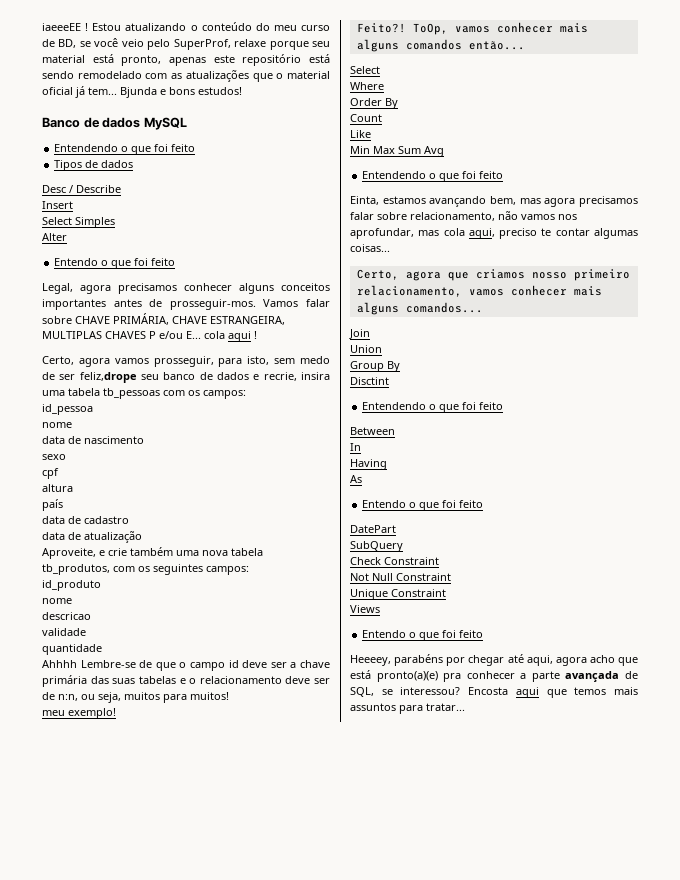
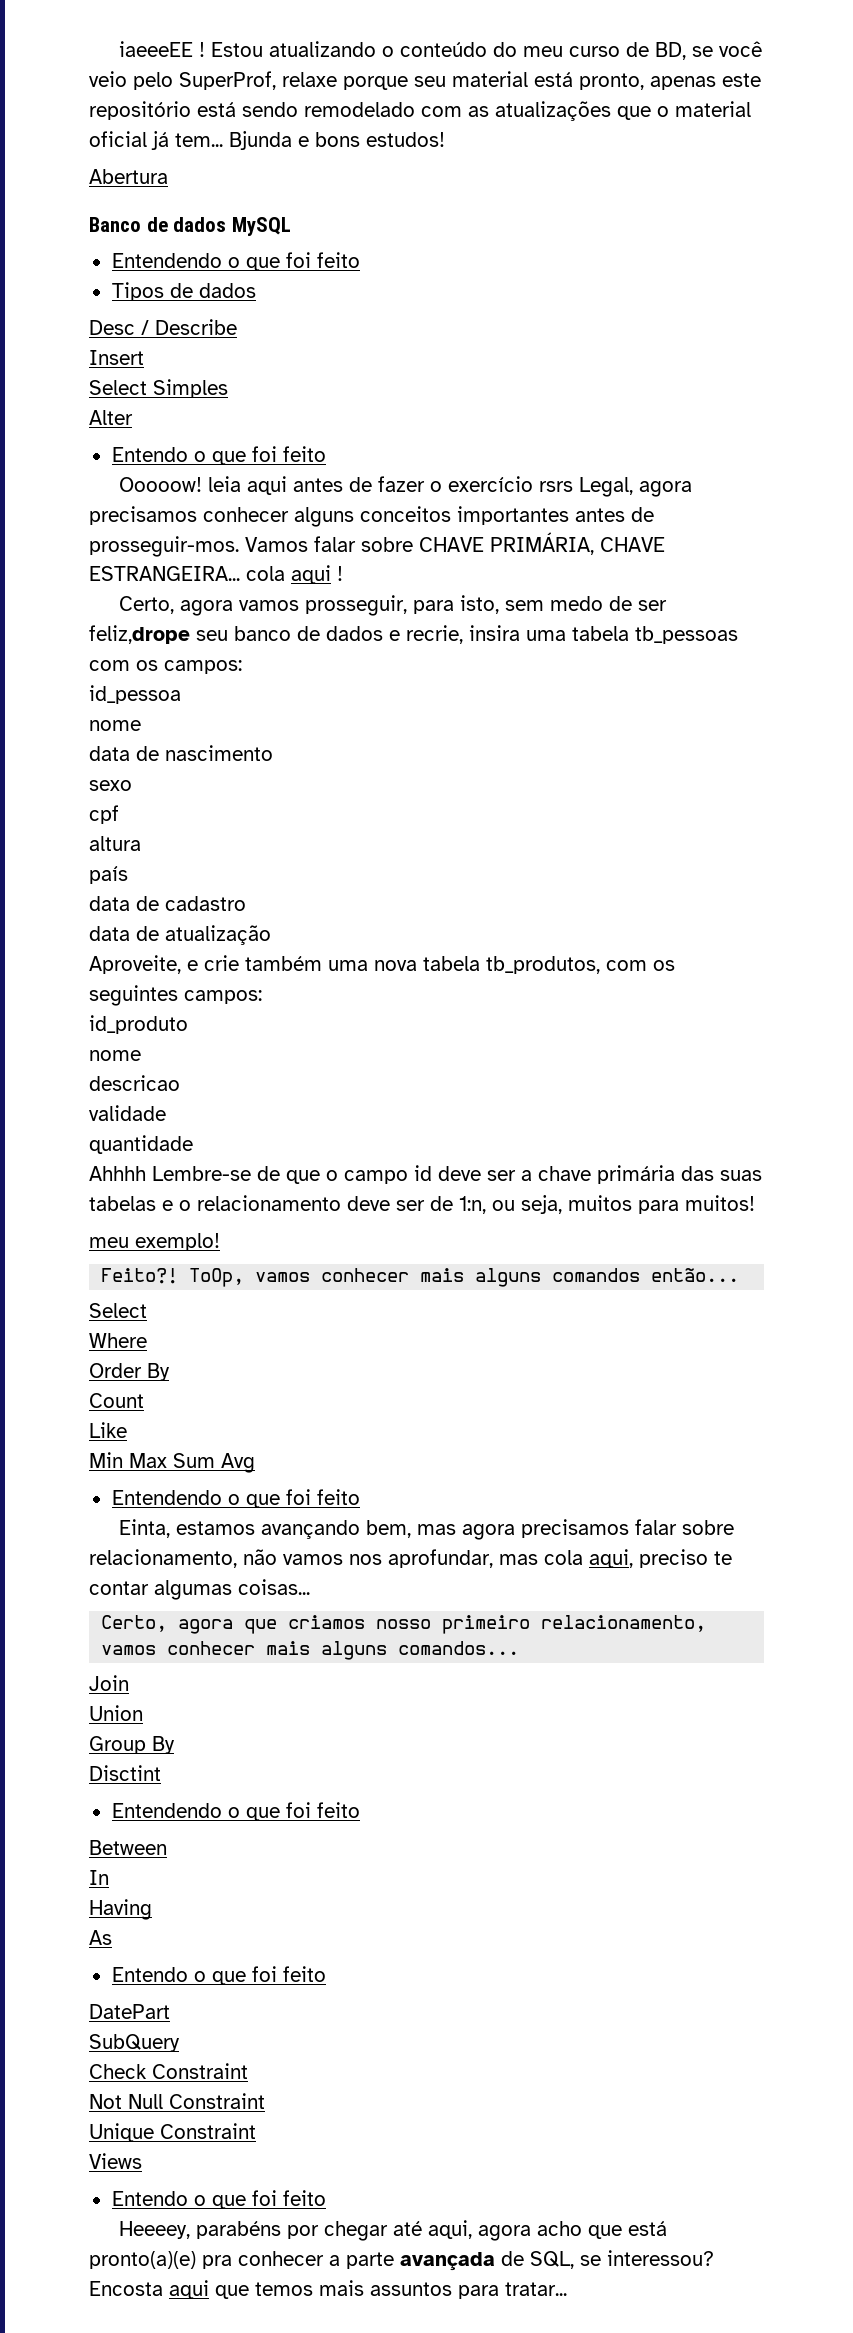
+ Abertura
- Legal, agora precisamos conhecer alguns conceitos importantes antes de prosseguir-mos.
+ Ooooow! leia aqui antes de fazer o exercício rsrs Legal, agora precisamos conhecer alguns conceitos importantes antes de prosseguir-mos.
- Vamos falar sobre CHAVE PRIMÁRIA, CHAVE ESTRANGEIRA, MULTIPLAS CHAVES P e/ou E... cola aqui !
+ Vamos falar sobre CHAVE PRIMÁRIA, CHAVE ESTRANGEIRA... cola aqui !
- Ahhhh Lembre-se de que o campo id deve ser a chave primária das suas tabelas e o relacionamento deve ser de n:n, ou seja, muitos para muitos!
+ Ahhhh Lembre-se de que o campo id deve ser a chave primária das suas tabelas e o relacionamento deve ser de 1:n, ou seja, muitos para muitos!

